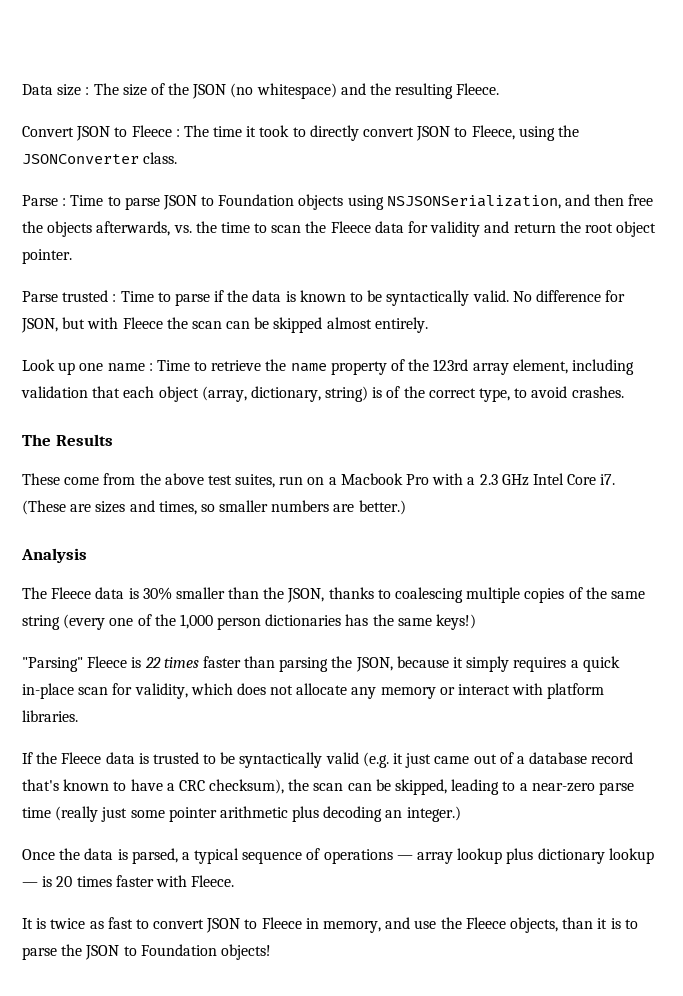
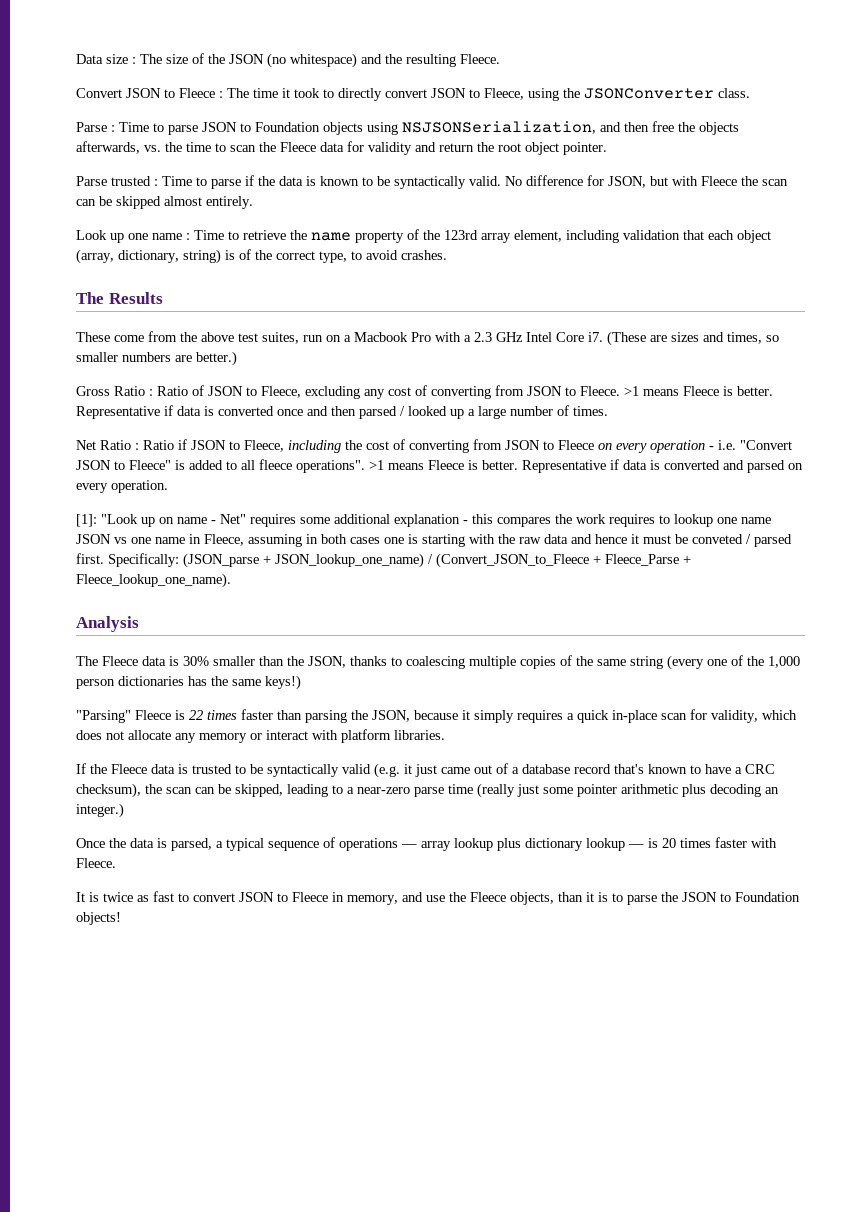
+ Gross Ratio : Ratio of JSON to Fleece, excluding any cost of converting from JSON to Fleece. >1 means Fleece is better. Representative if data is converted once and then parsed / looked up a large number of times.
+ Net Ratio : Ratio if JSON to Fleece, including the cost of converting from JSON to Fleece on every operation - i.e. "Convert JSON to Fleece" is added to all fleece operations". >1 means Fleece is better. Representative if data is converted and parsed on every operation.
+ [1]: "Look up on name - Net" requires some additional explanation - this compares the work requires to lookup one name JSON vs one name in Fleece, assuming in both cases one is starting with the raw data and hence it must be conveted / parsed first. Specifically: (JSON_parse + JSON_lookup_one_name) / (Convert_JSON_to_Fleece + Fleece_Parse + Fleece_lookup_one_name).

